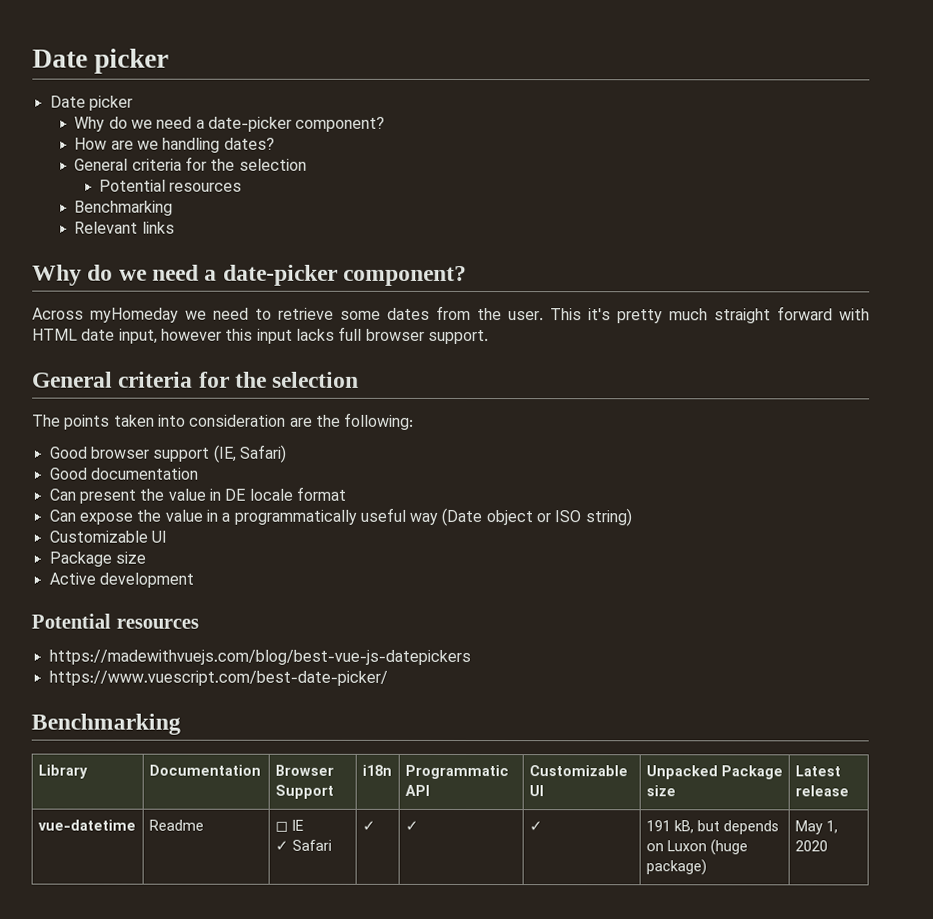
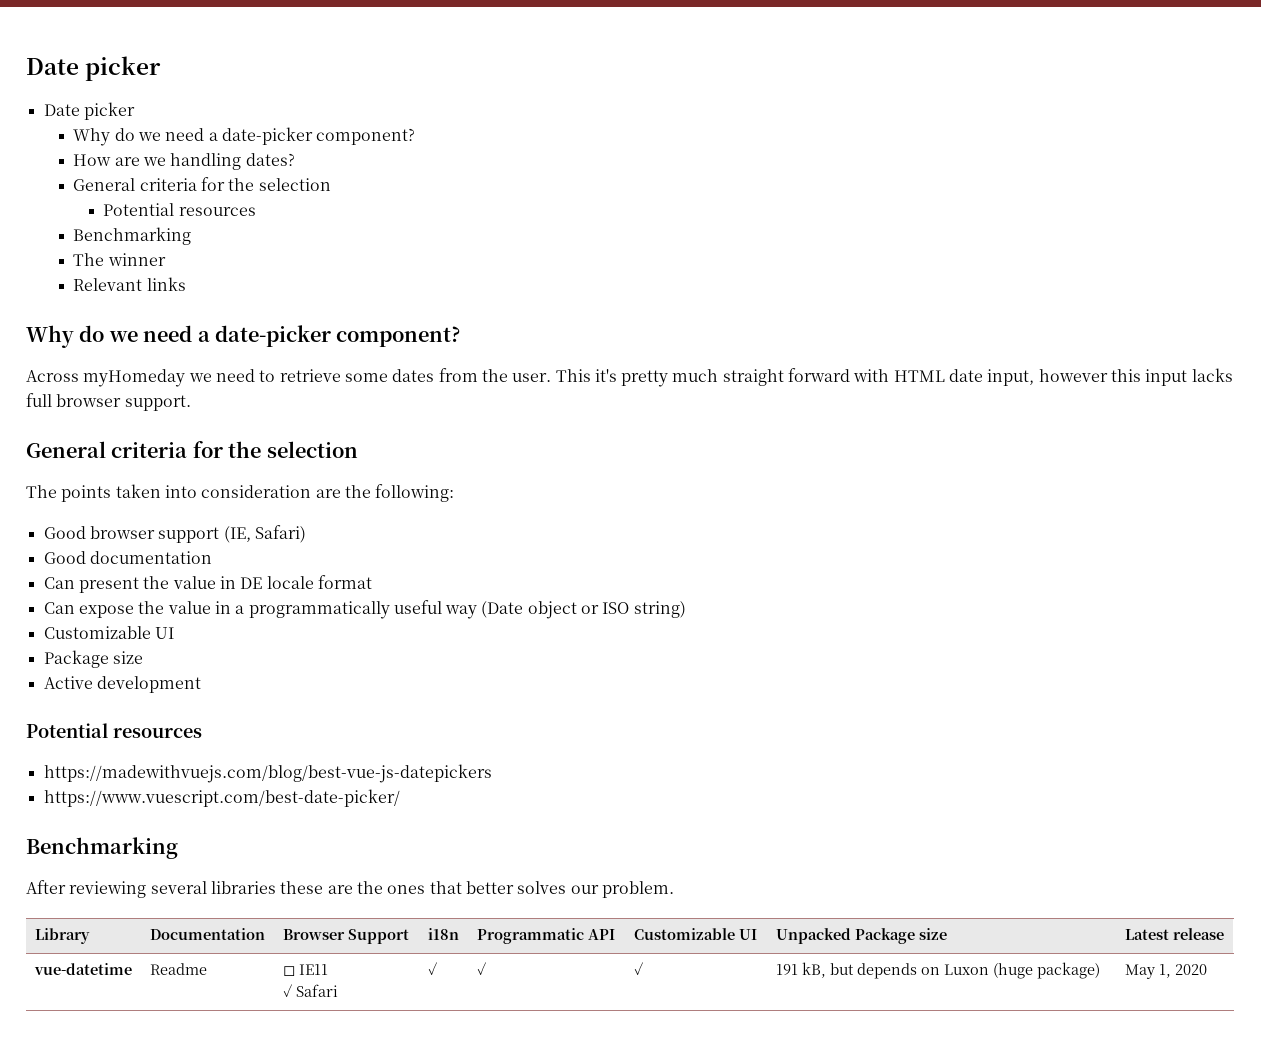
+ The winner
+ After reviewing several libraries these are the ones that better solves our problem.
- vue-datetime | Readme | ◻ IE
+ vue-datetime | Readme | ◻ IE11

